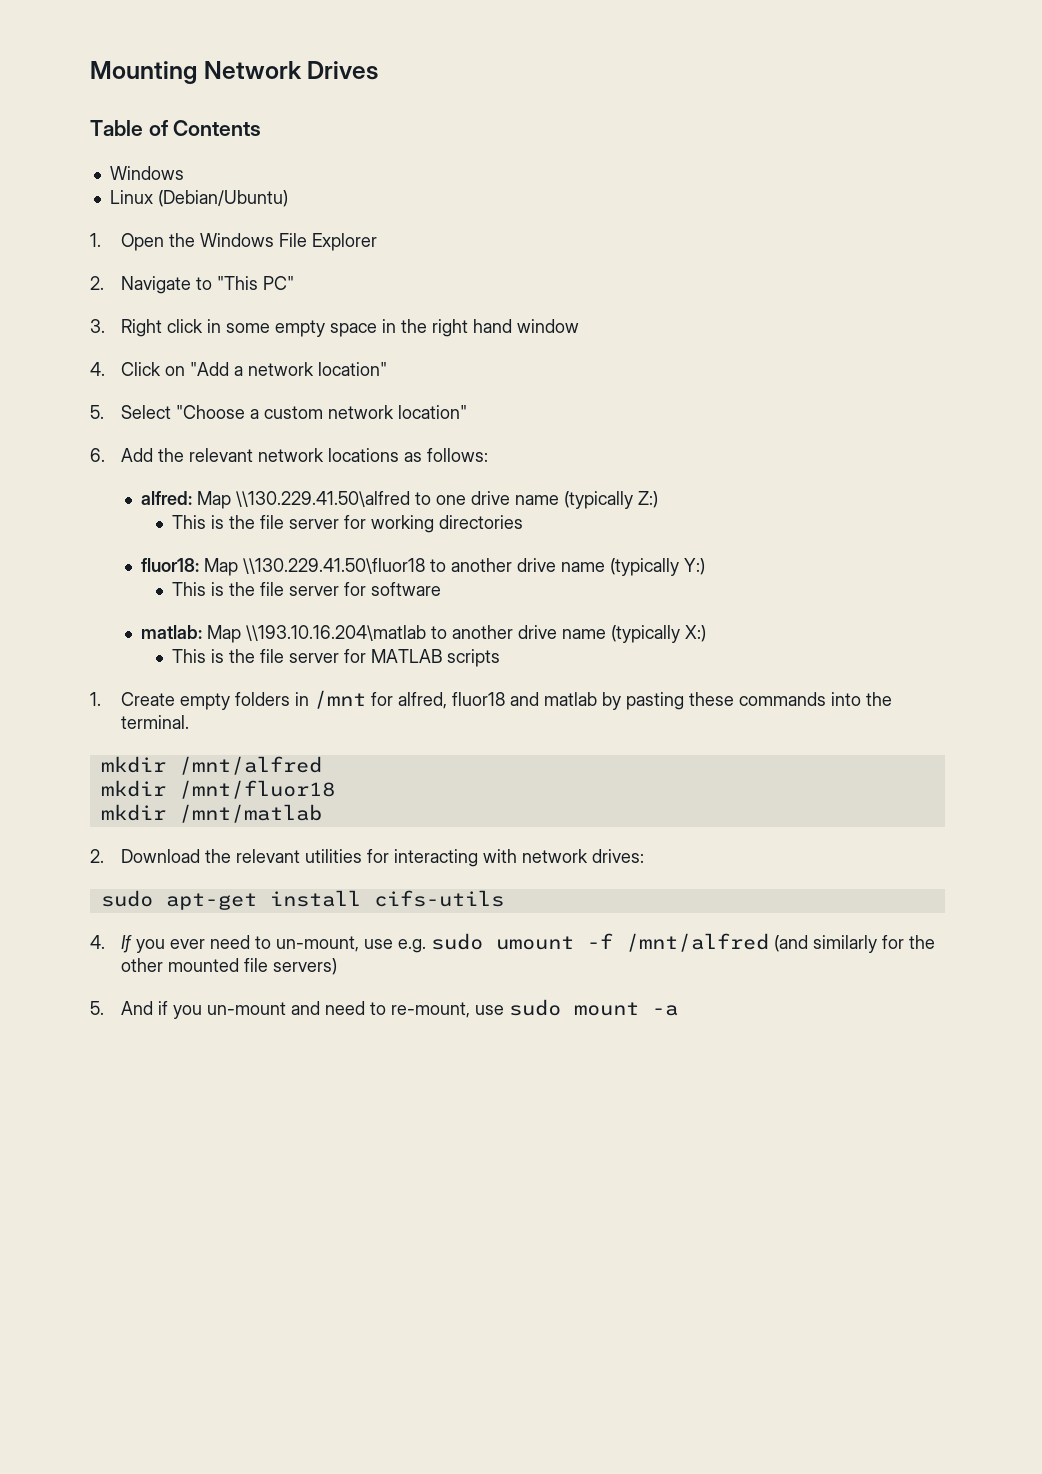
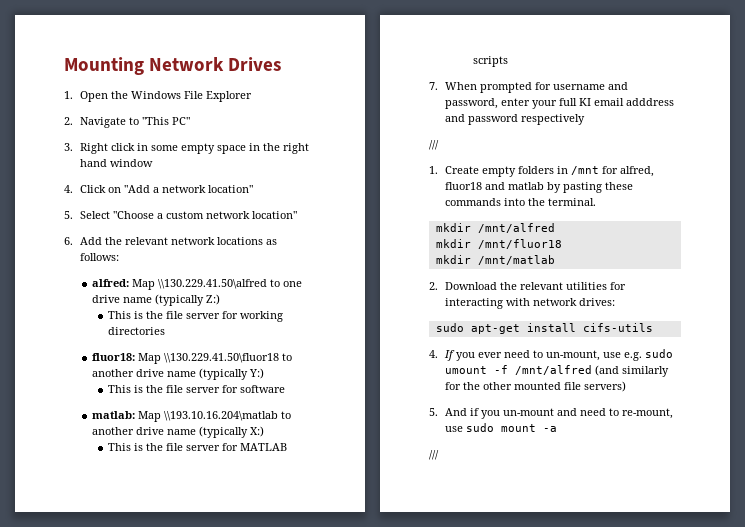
- Table of Contents
- Windows
- Linux (Debian/Ubuntu)
+ 7. When prompted for username and password, enter your full KI email adddress and password respectively
+ ///
  5. And if you un-mount and need to re-mount, use sudo mount -a
+ ///

